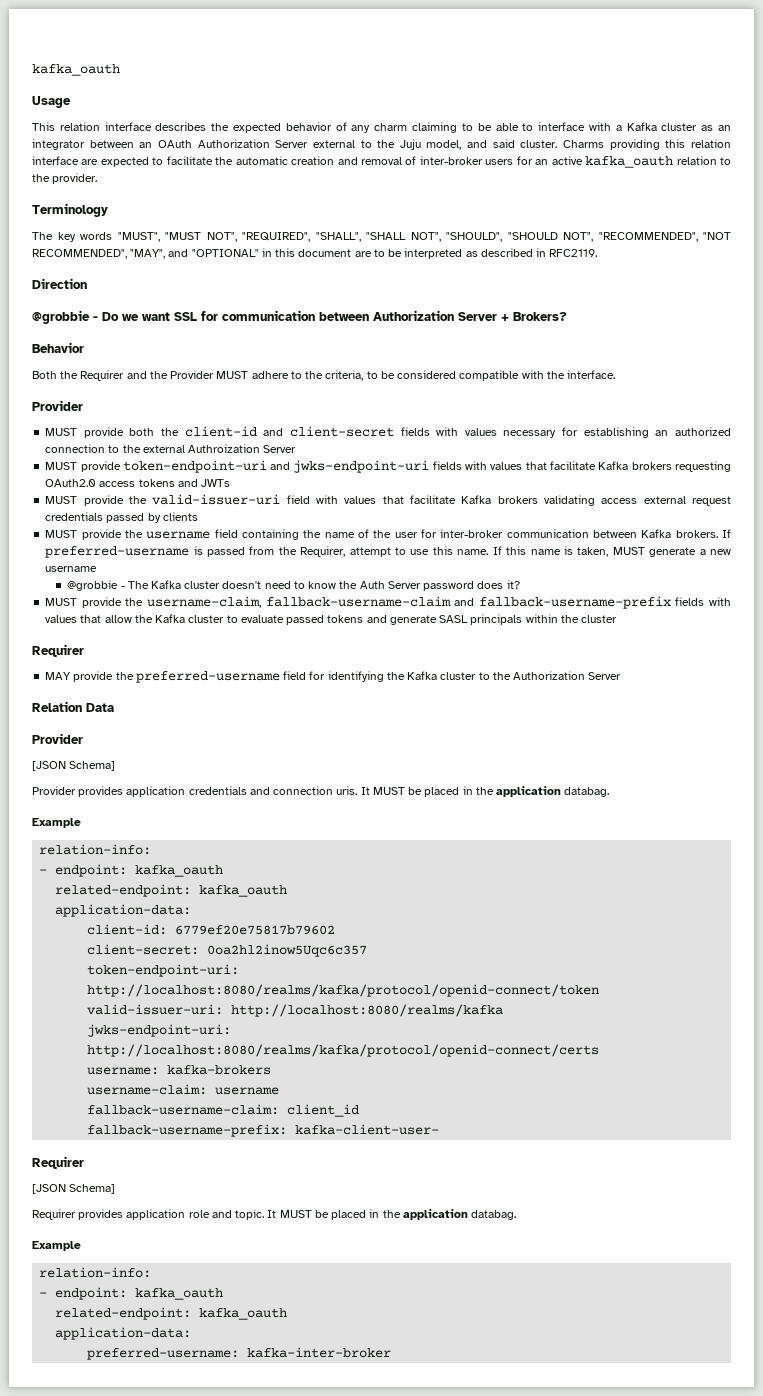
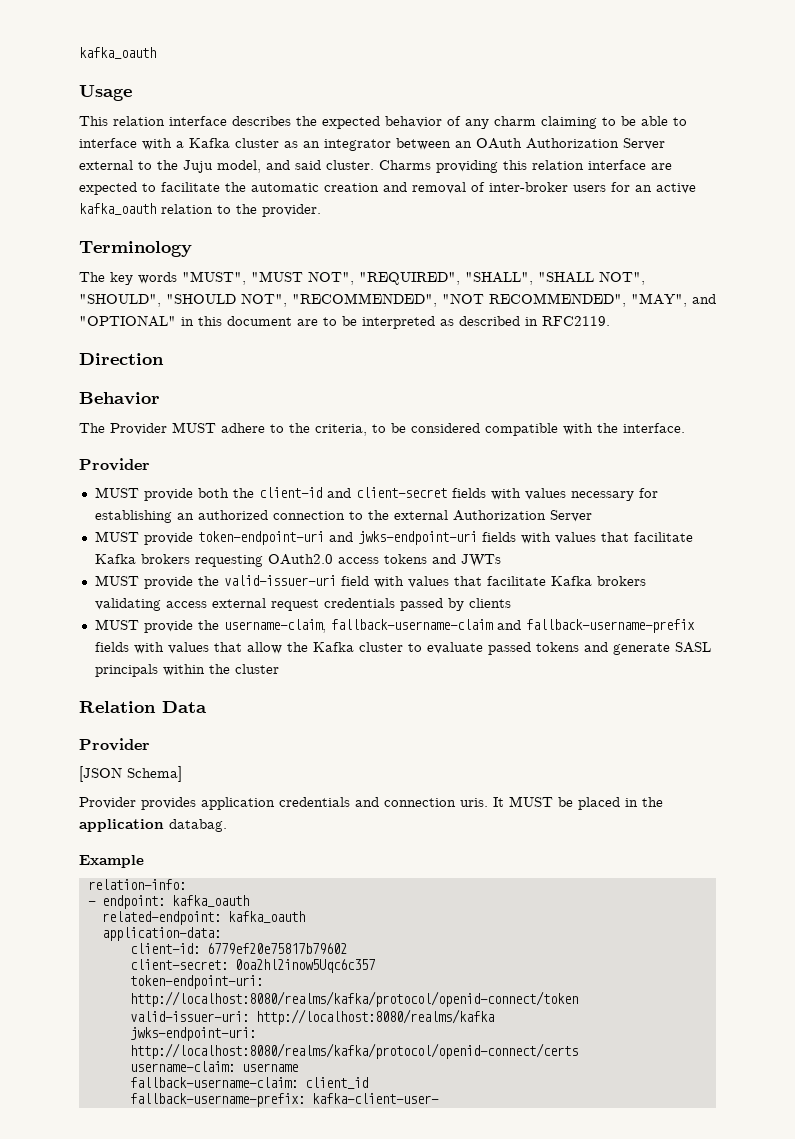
- @grobbie - Do we want SSL for communication between Authorization Server + Brokers?
  Behavior
- Both the Requirer and the Provider MUST adhere to the criteria, to be considered compatible with the interface.
+ The Provider MUST adhere to the criteria, to be considered compatible with the interface.
- MUST provide both the client-id and client-secret fields with values necessary for establishing an authorized connection to the external Authroization Server
+ MUST provide both the client-id and client-secret fields with values necessary for establishing an authorized connection to the external Authorization Server
- MUST provide the username field containing the name of the user for inter-broker communication between Kafka brokers. If preferred-username is passed from the Requirer, attempt to use this name. If this name is taken, MUST generate a new username
- @grobbie - The Kafka cluster doesn't need to know the Auth Server password does it?
  MUST provide the username-claim, fallback-username-claim and fallback-username-prefix fields with values that allow the Kafka cluster to evaluate passed tokens and generate SASL principals within the cluster
- Requirer
- MAY provide the preferred-username field for identifying the Kafka cluster to the Authorization Server
- username: kafka-brokers
  fallback-username-prefix: kafka-client-user-
- Requirer
- [JSON Schema]
- Requirer provides application role and topic. It MUST be placed in the application databag.
- Example
- relation-info:
- - endpoint: kafka_oauth
- related-endpoint: kafka_oauth
- application-data:
- preferred-username: kafka-inter-broker

